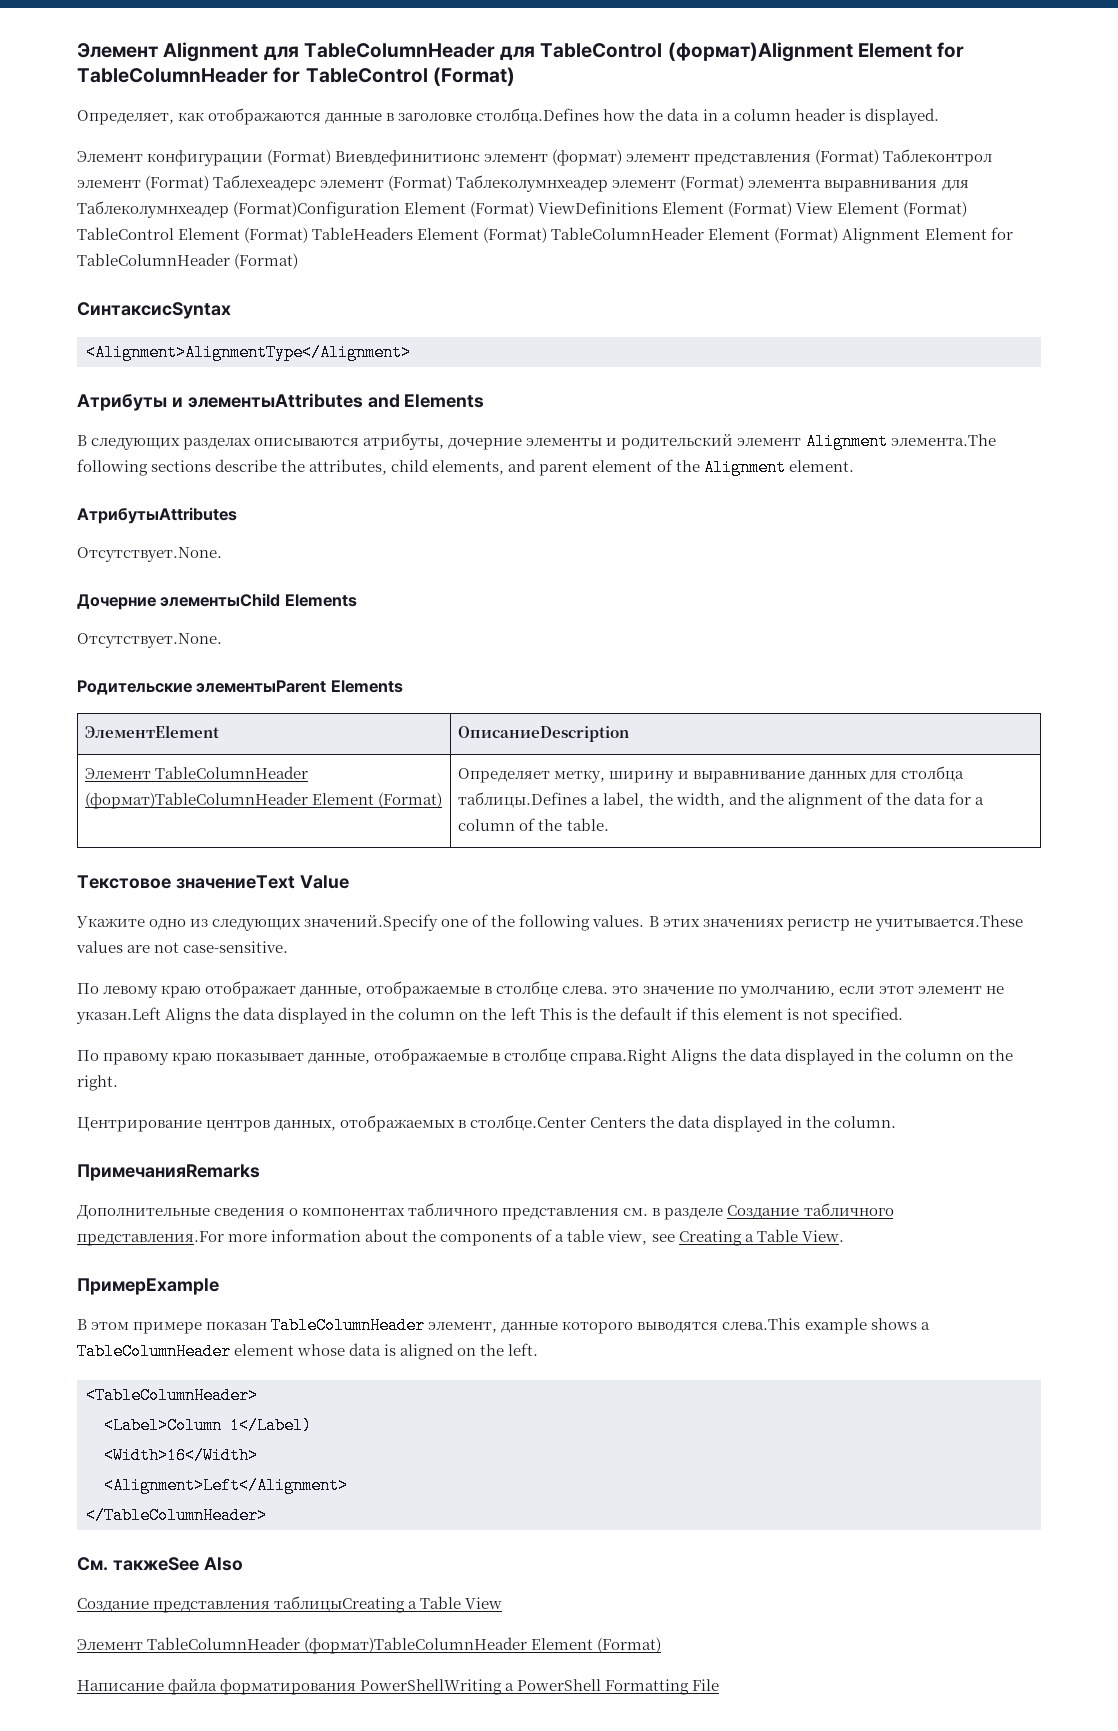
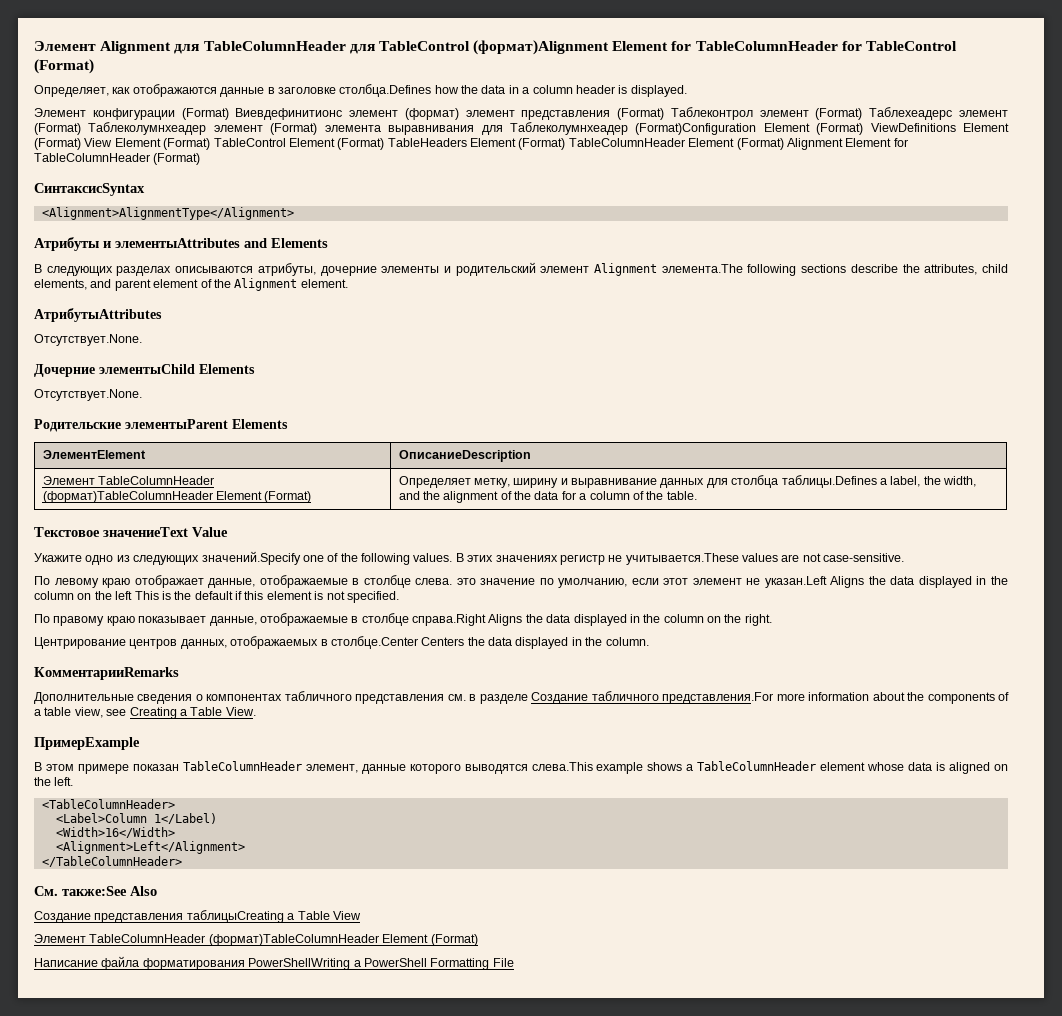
- ПримечанияRemarks
+ КомментарииRemarks
- См. такжеSee Also
+ См. также:See Also

